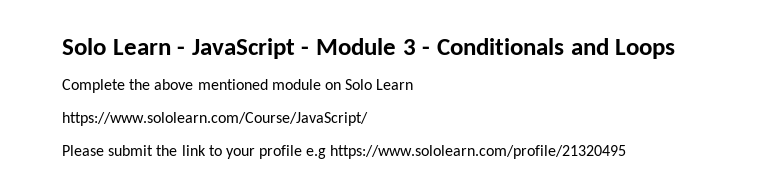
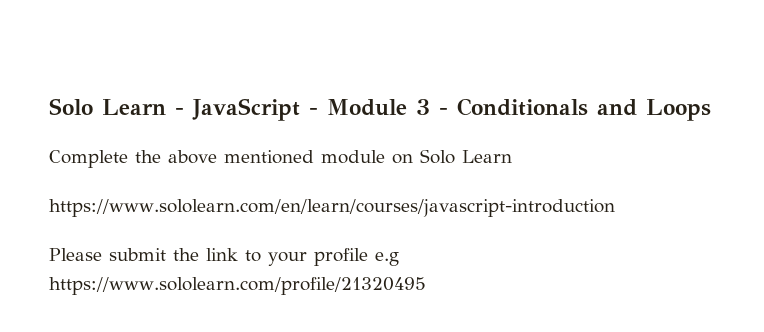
- https://www.sololearn.com/Course/JavaScript/
+ https://www.sololearn.com/en/learn/courses/javascript-introduction

